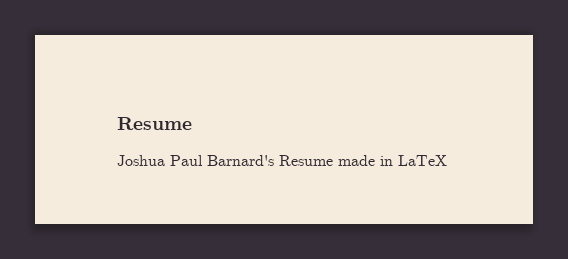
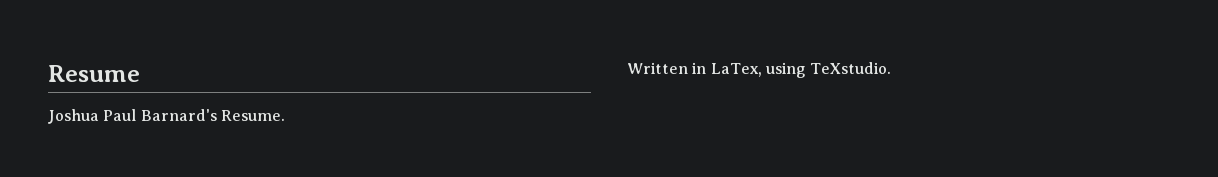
- Joshua Paul Barnard's Resume made in LaTeX
+ Joshua Paul Barnard's Resume.
+ Written in LaTex, using TeXstudio.

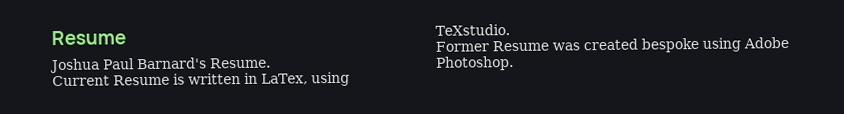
- Written in LaTex, using TeXstudio.
+ Current Resume is written in LaTex, using TeXstudio.
+ Former Resume was created bespoke using Adobe Photoshop.

